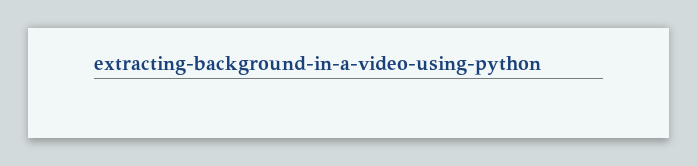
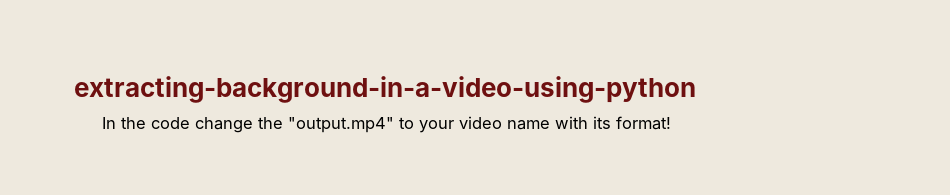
+ In the code change the "output.mp4" to your video name with its format!

